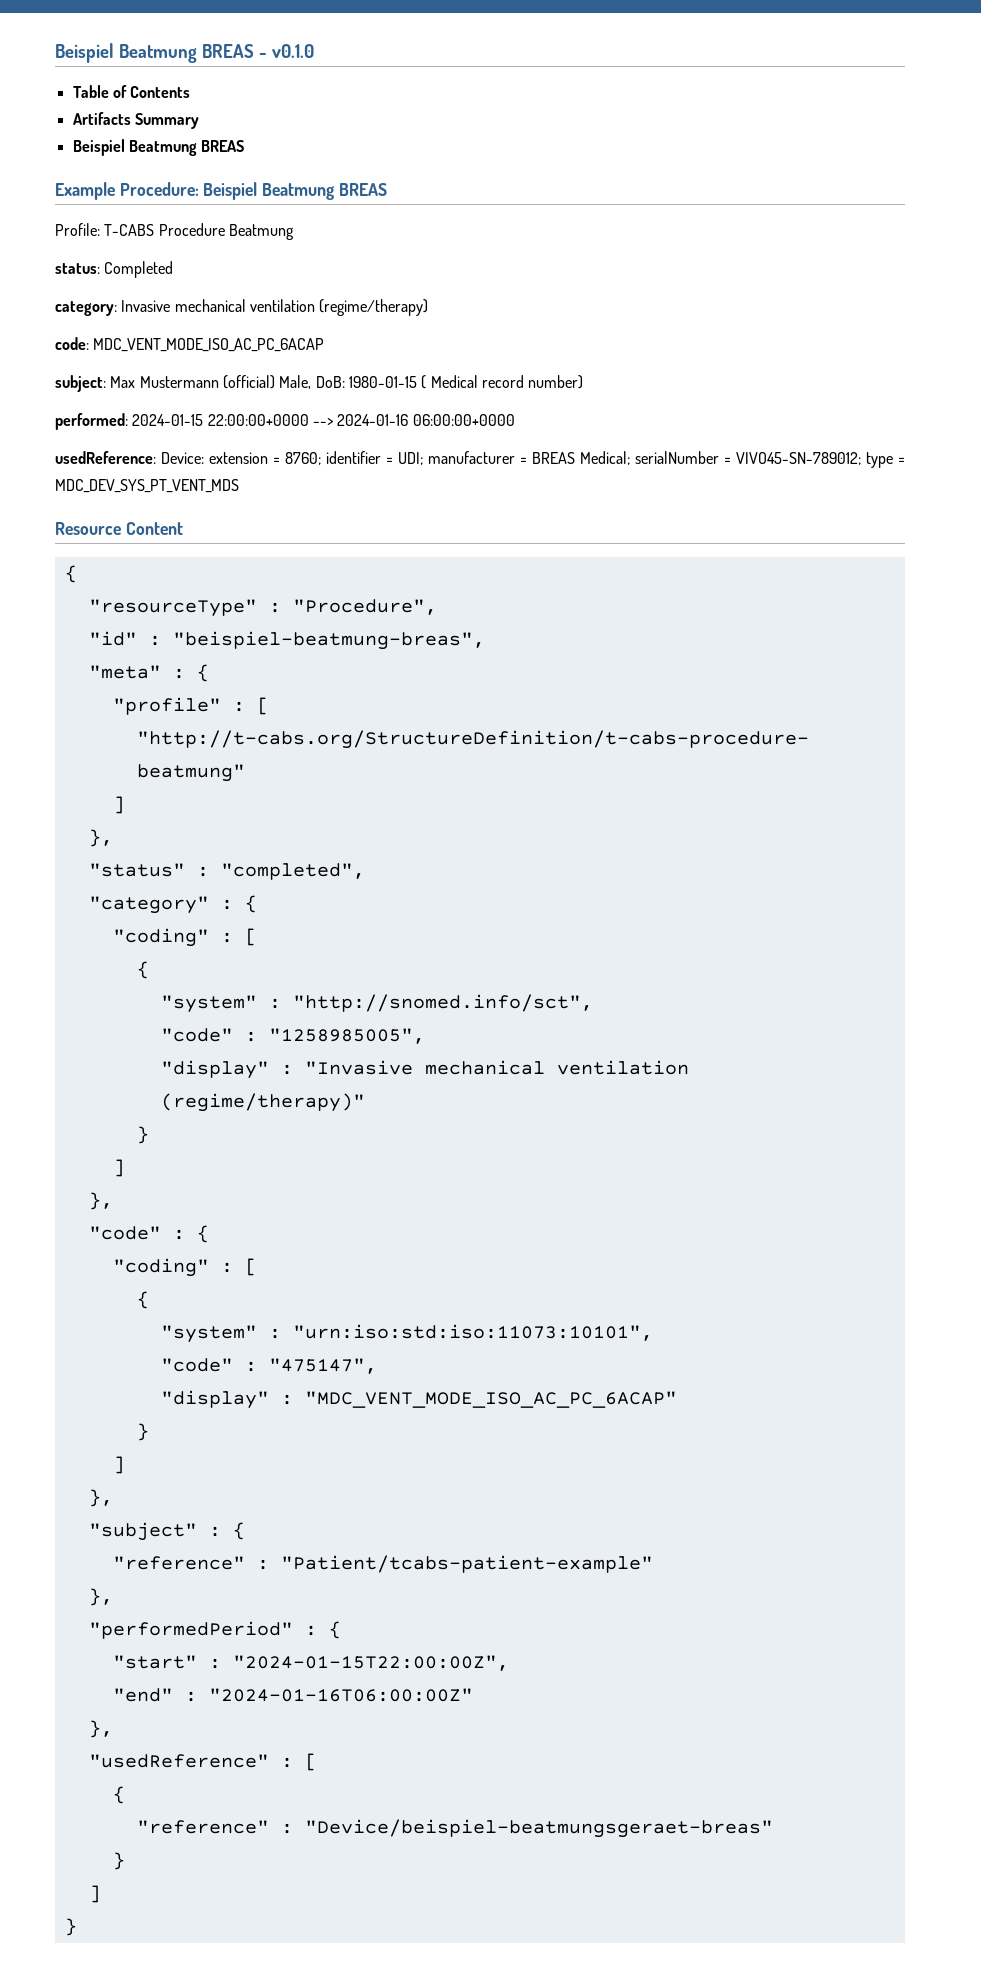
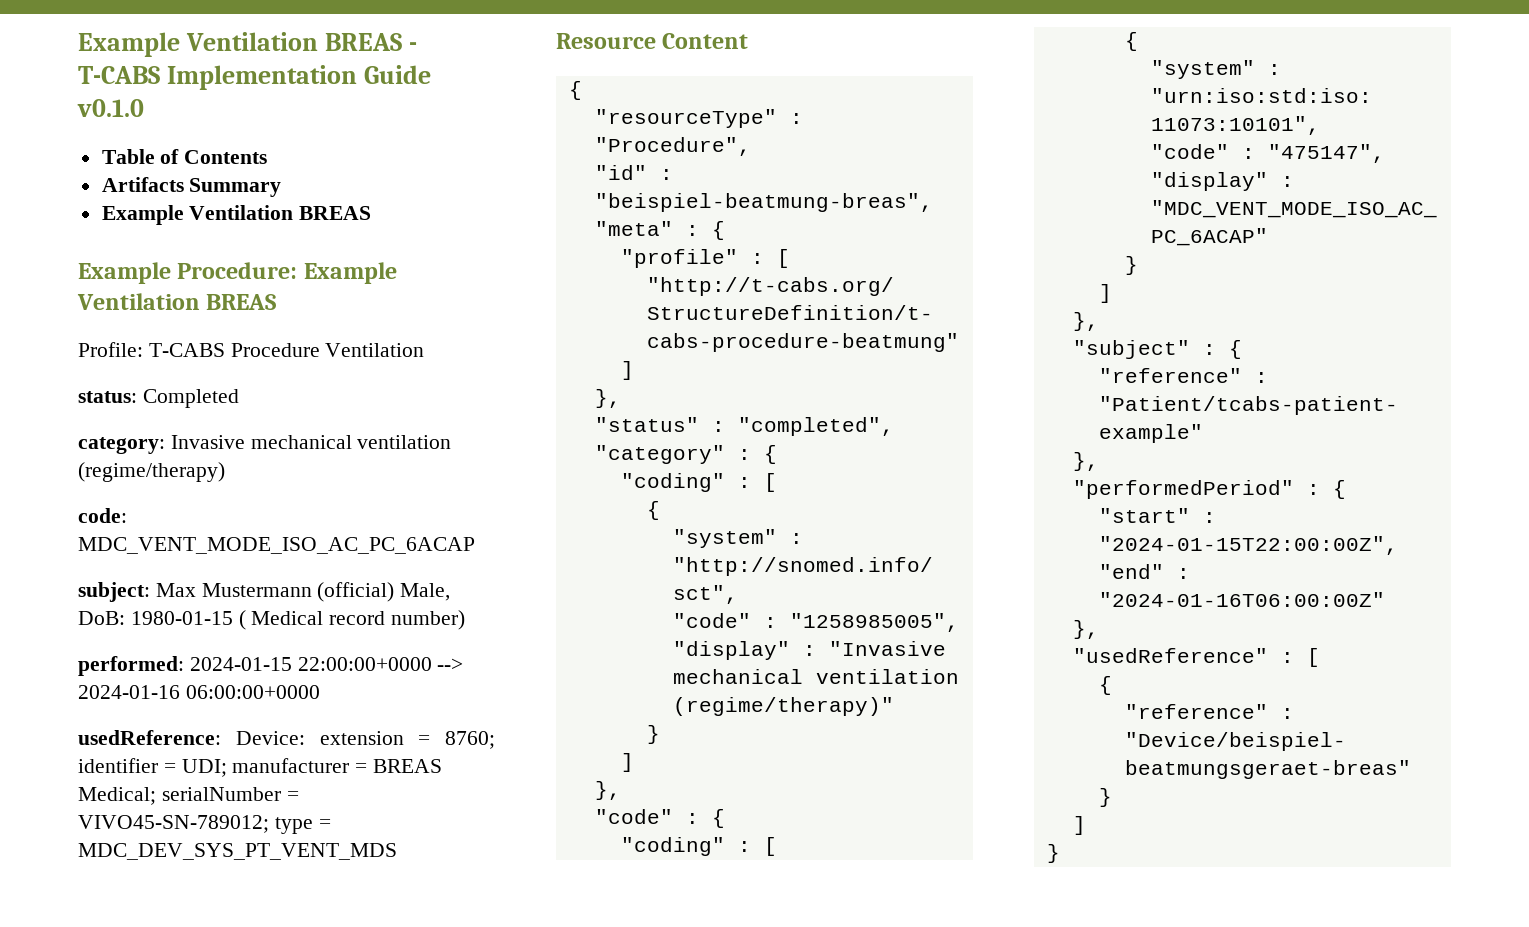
- Beispiel Beatmung BREAS - v0.1.0
+ Example Ventilation BREAS - T-CABS Implementation Guide v0.1.0
  Artifacts Summary
- Beispiel Beatmung BREAS
+ Example Ventilation BREAS
- Example Procedure: Beispiel Beatmung BREAS
+ Example Procedure: Example Ventilation BREAS
- Profile: T-CABS Procedure Beatmung
+ Profile: T-CABS Procedure Ventilation

